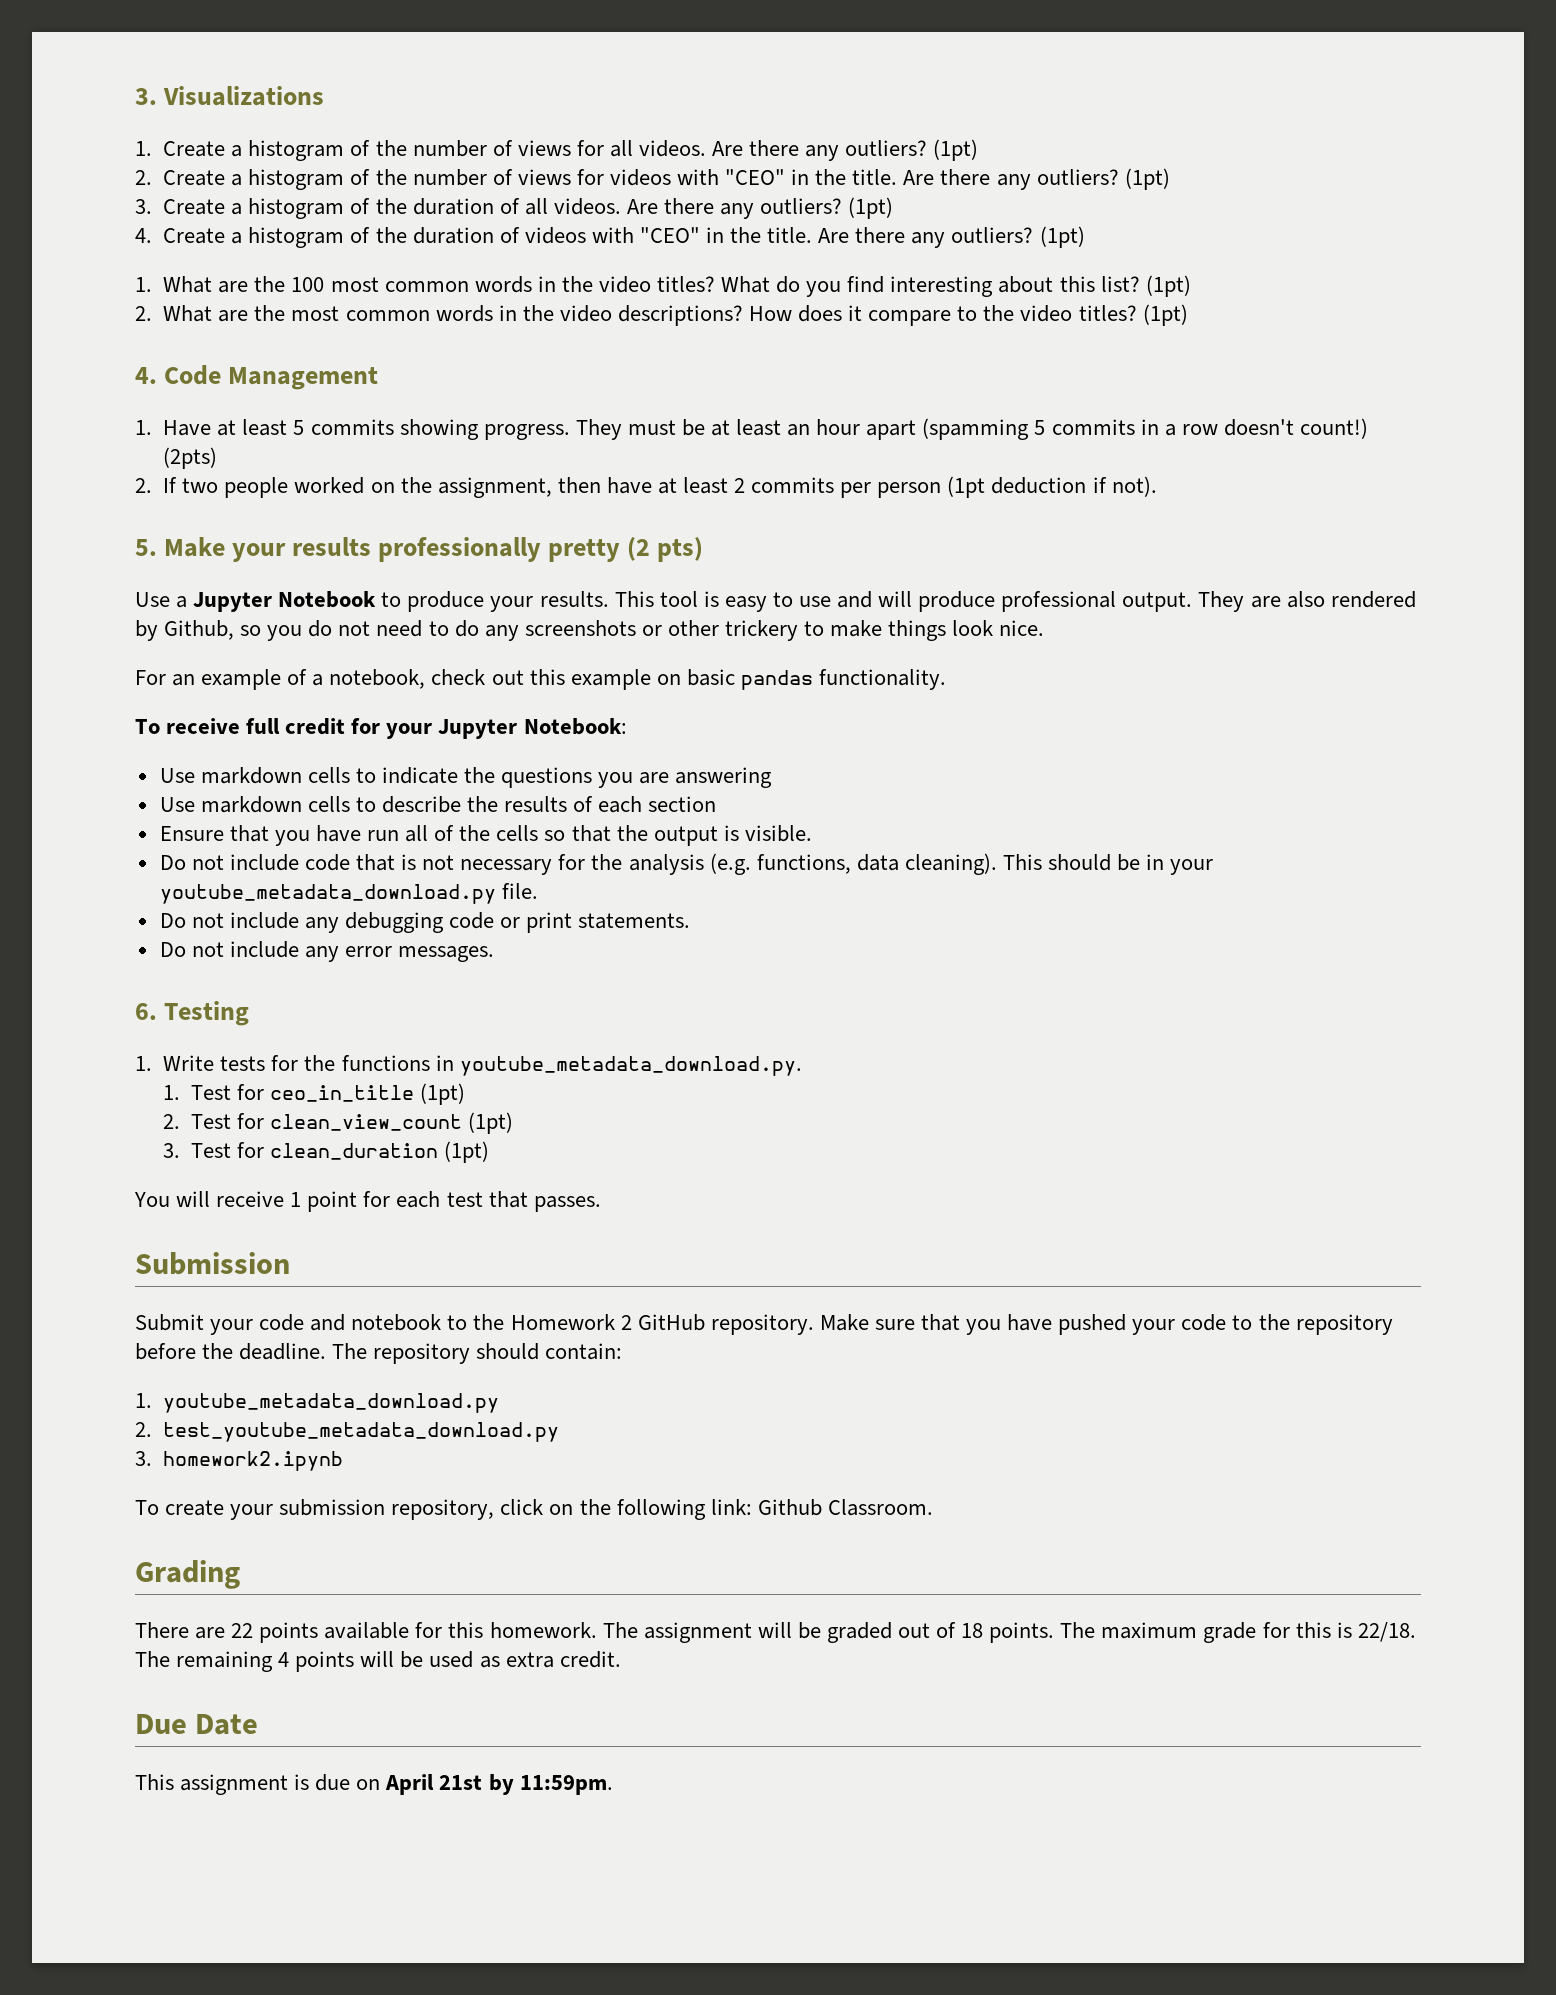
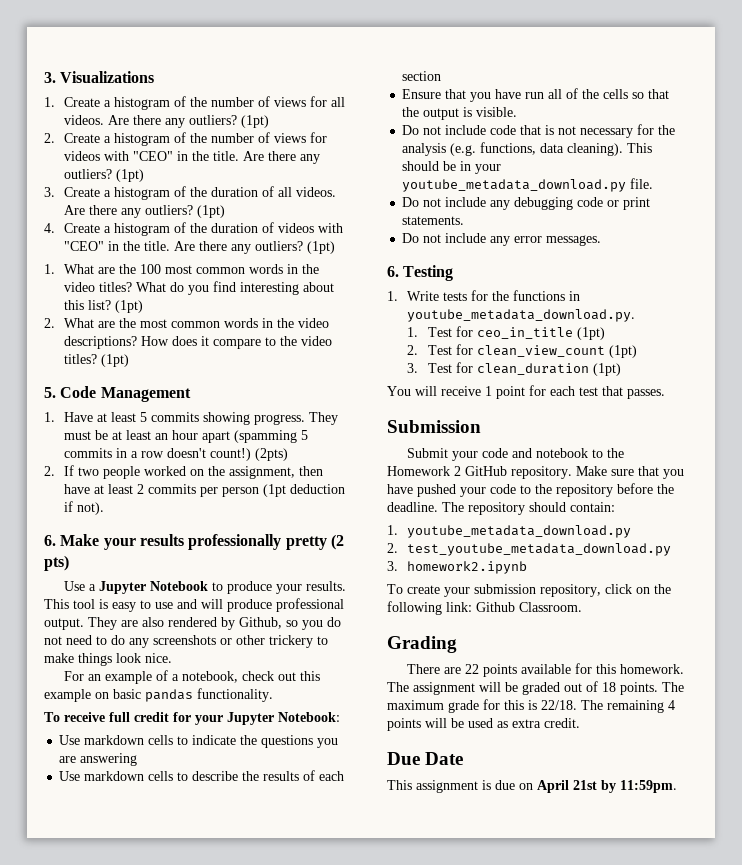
- 4. Code Management
+ 5. Code Management
- 5. Make your results professionally pretty (2 pts)
+ 6. Make your results professionally pretty (2 pts)

